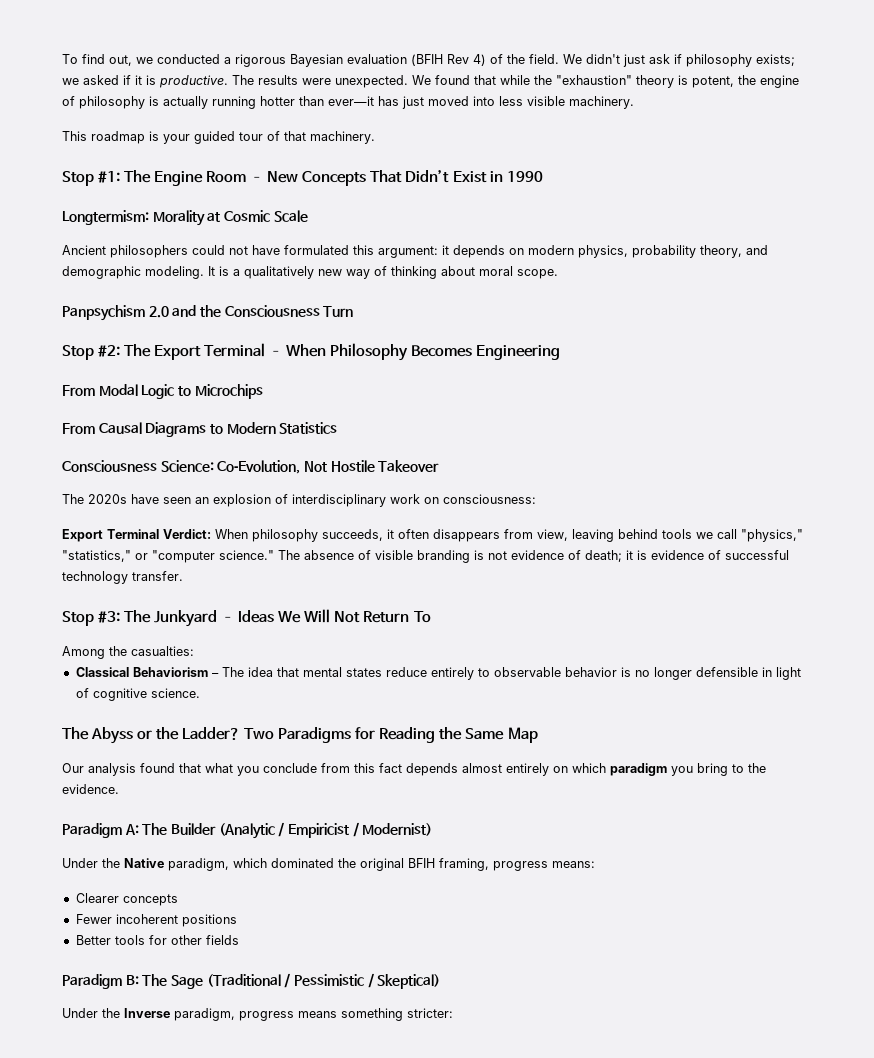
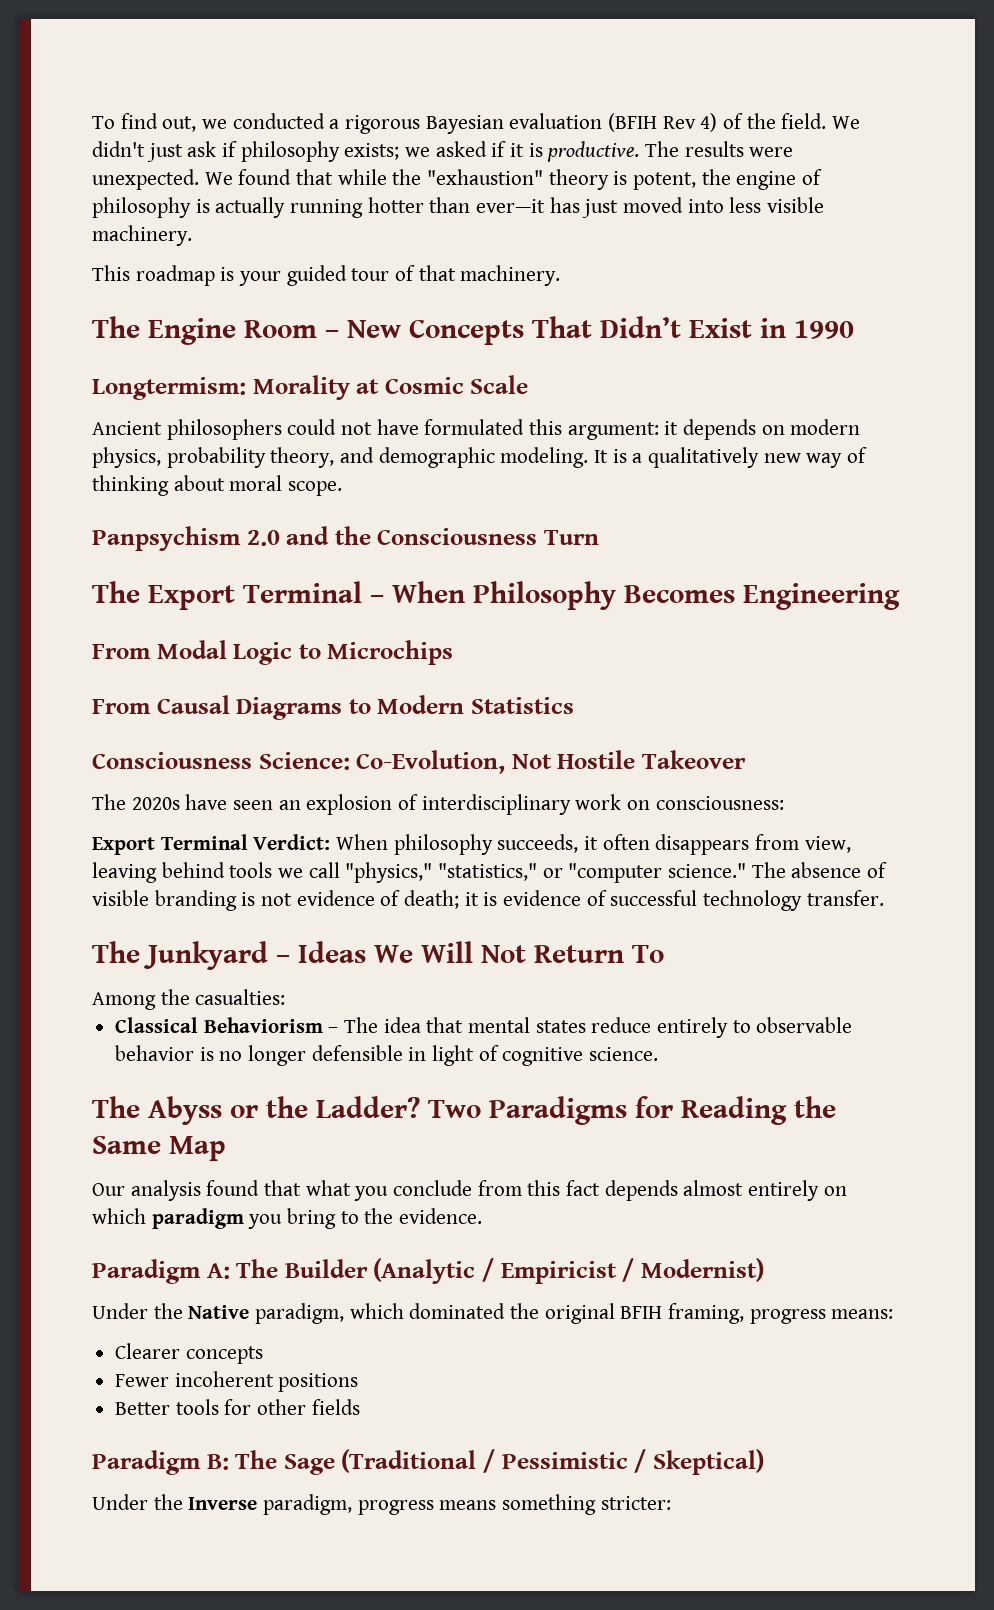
- Stop #1: The Engine Room – New Concepts That Didn’t Exist in 1990
+ The Engine Room – New Concepts That Didn’t Exist in 1990
- Stop #2: The Export Terminal – When Philosophy Becomes Engineering
+ The Export Terminal – When Philosophy Becomes Engineering
- Stop #3: The Junkyard – Ideas We Will Not Return To
+ The Junkyard – Ideas We Will Not Return To

